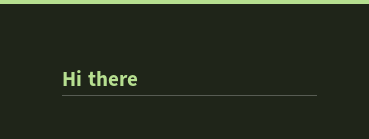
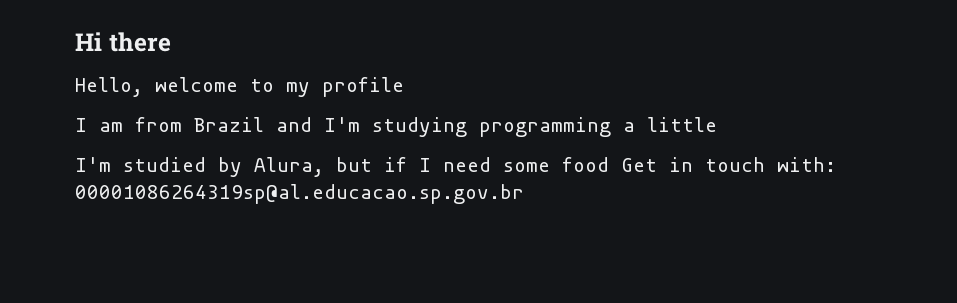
+ Hello, welcome to my profile
+ I am from Brazil and I'm studying programming a little
+ I'm studied by Alura, but if I need some food Get in touch with: 00001086264319sp@al.educacao.sp.gov.br

